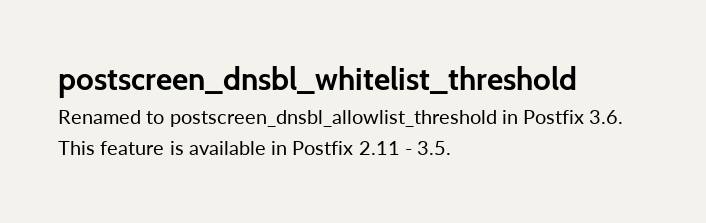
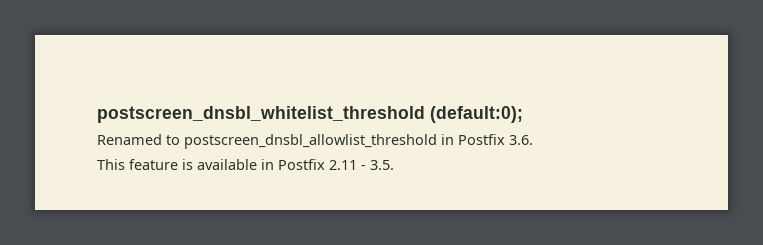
- postscreen_dnsbl_whitelist_threshold
+ postscreen_dnsbl_whitelist_threshold (default:0);

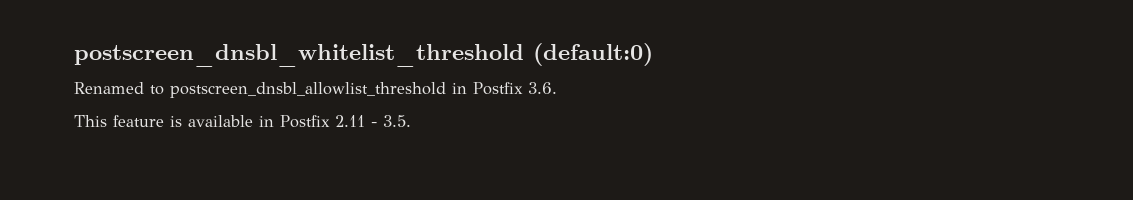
- postscreen_dnsbl_whitelist_threshold (default:0);
+ postscreen_dnsbl_whitelist_threshold (default:0)

